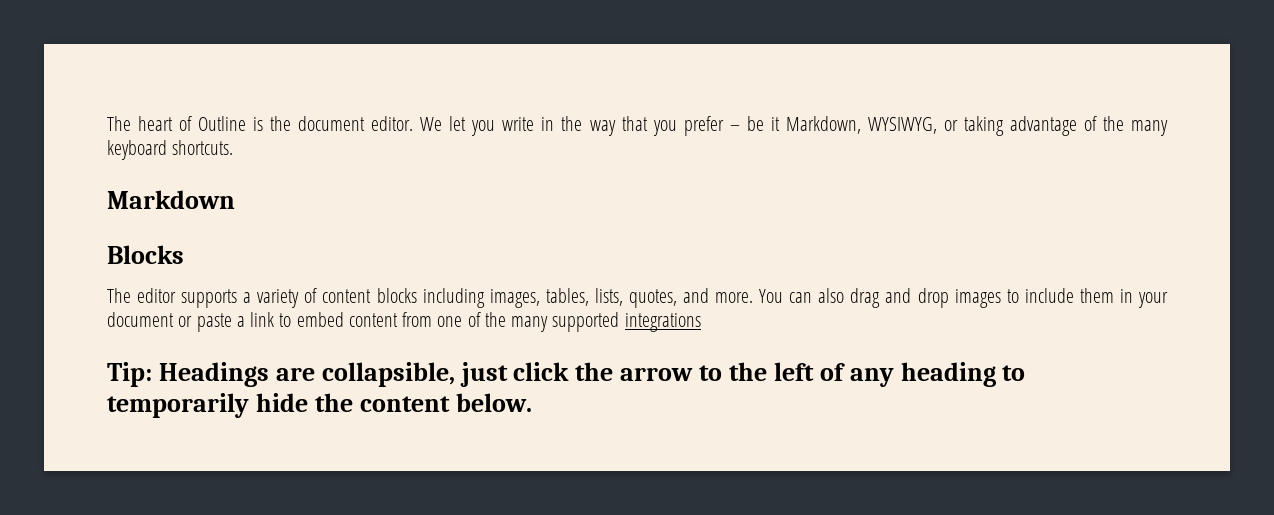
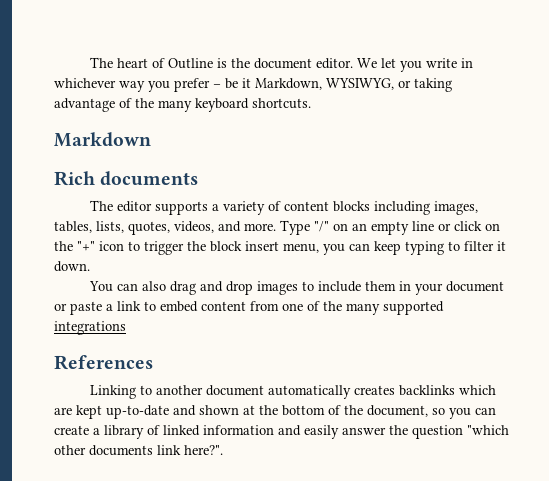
- We let you write in the way that you prefer – be it Markdown, WYSIWYG, or taking advantage of the many keyboard shortcuts.
+ We let you write in whichever way you prefer – be it Markdown, WYSIWYG, or taking advantage of the many keyboard shortcuts.
- Blocks
+ Rich documents
- The editor supports a variety of content blocks including images, tables, lists, quotes, and more. You can also drag and drop images to include them in your document or paste a link to embed content from one of the many supported integrations
+ The editor supports a variety of content blocks including images, tables, lists, quotes, videos, and more. Type "/" on an empty line or click on the "+" icon to trigger the block insert menu, you can keep typing to filter it down.
+ You can also drag and drop images to include them in your document or paste a link to embed content from one of the many supported integrations
- Tip: Headings are collapsible, just click the arrow to the left of any heading to temporarily hide the content below.
+ References
+ Linking to another document automatically creates backlinks which are kept up-to-date and shown at the bottom of the document, so you can create a library of linked information and easily answer the question "which other documents link here?".

